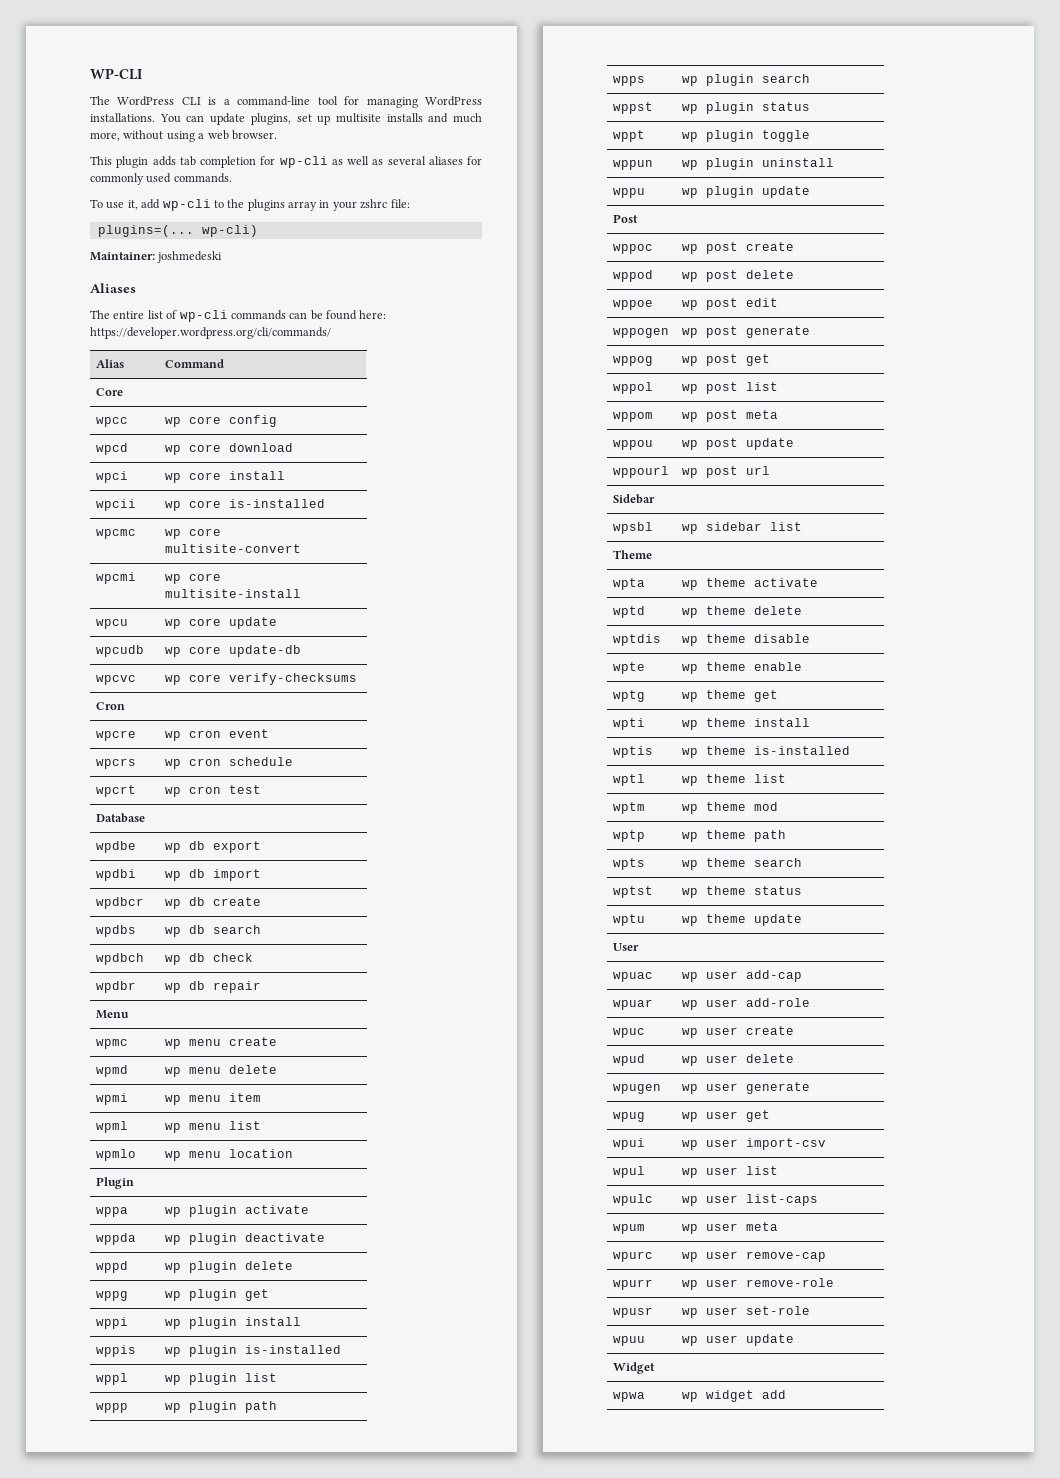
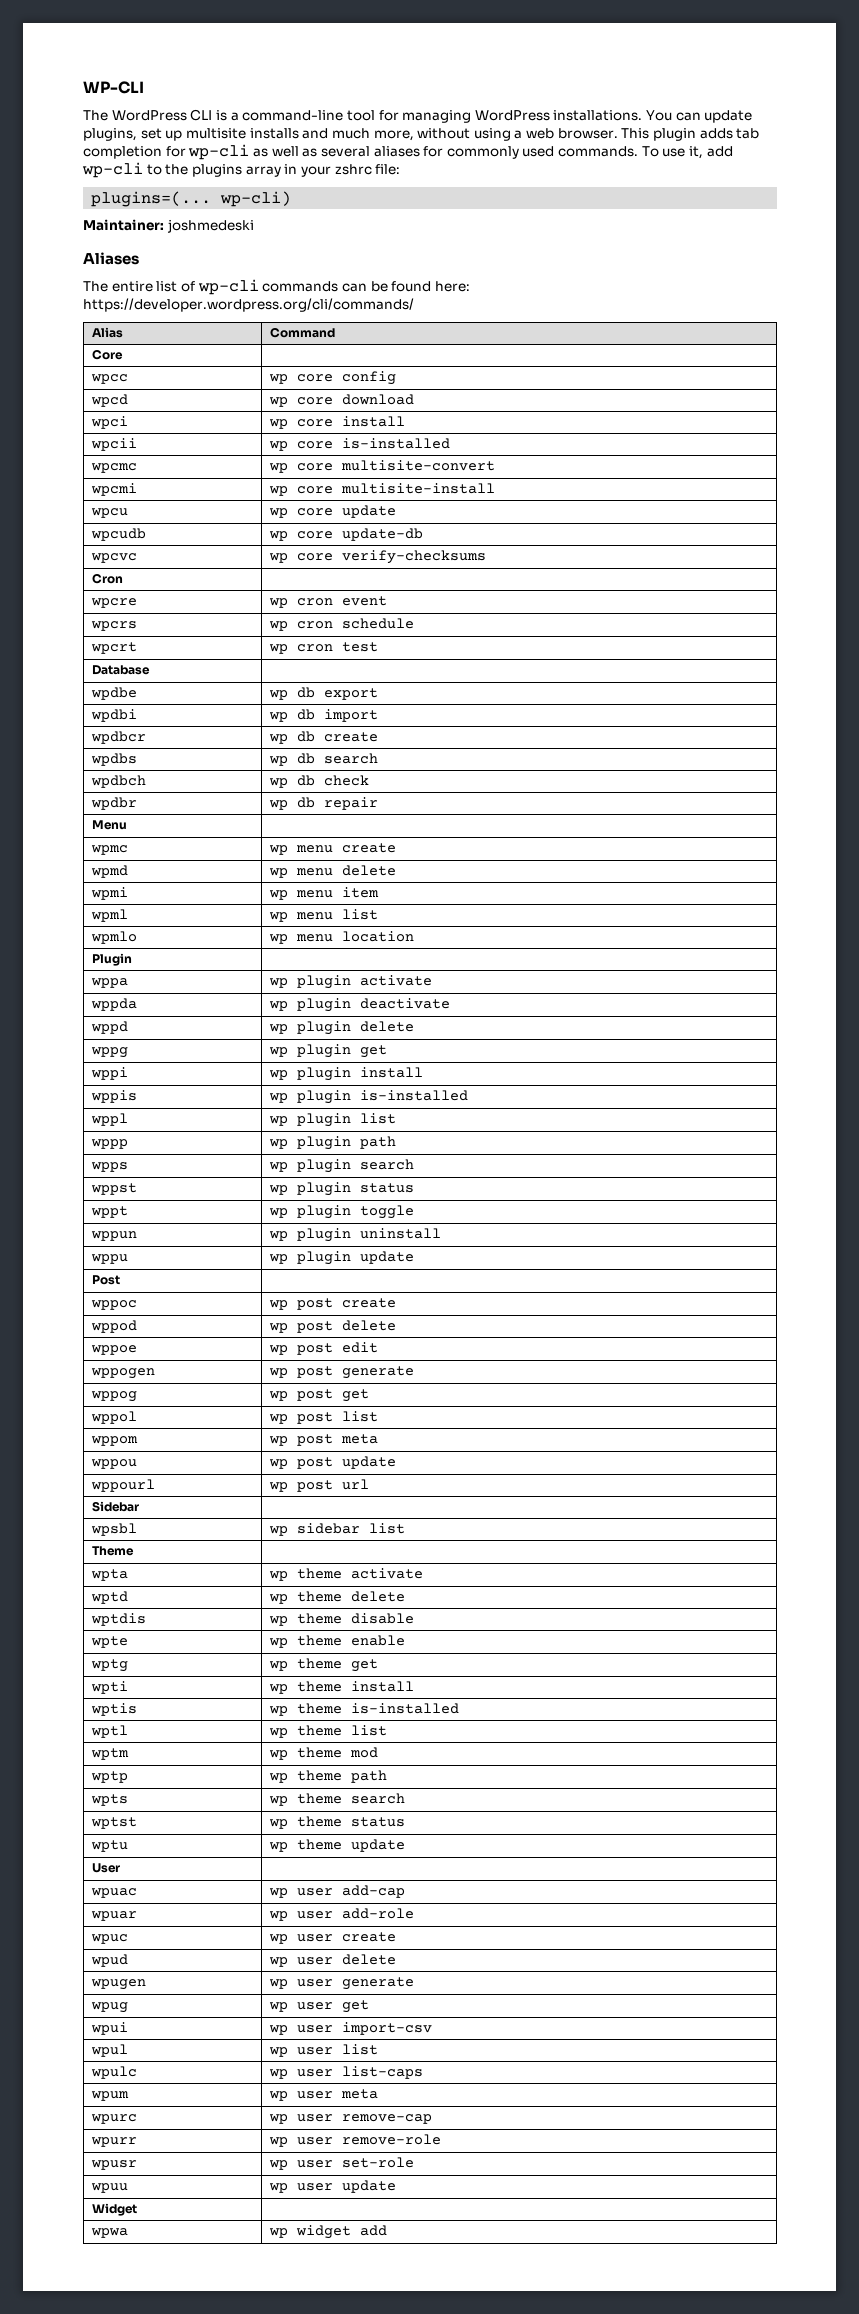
- You can update plugins, set up multisite installs and much more, without using a web browser.
- This plugin adds tab completion for wp-cli as well as several aliases for commonly used commands.
- To use it, add wp-cli to the plugins array in your zshrc file:
+ You can update plugins, set up multisite installs and much more, without using a web browser. This plugin adds tab completion for wp-cli as well as several aliases for commonly used commands. To use it, add wp-cli to the plugins array in your zshrc file:

